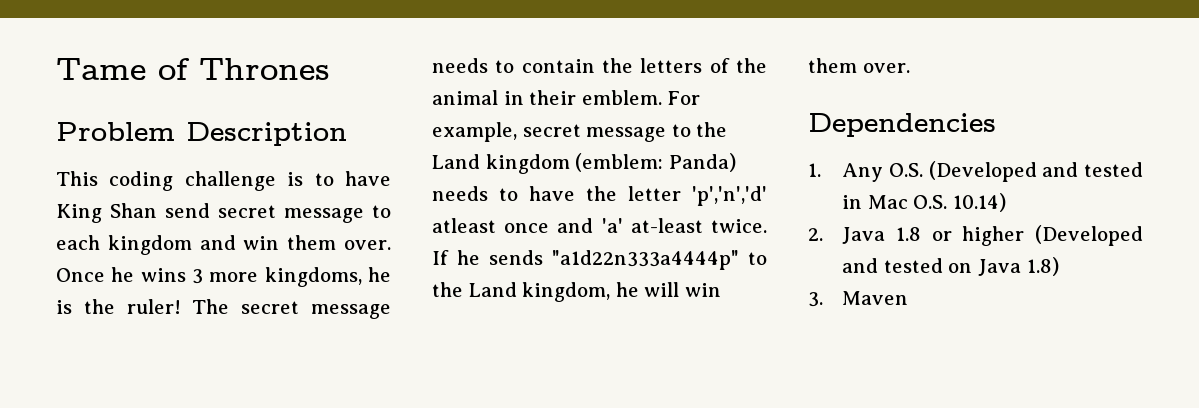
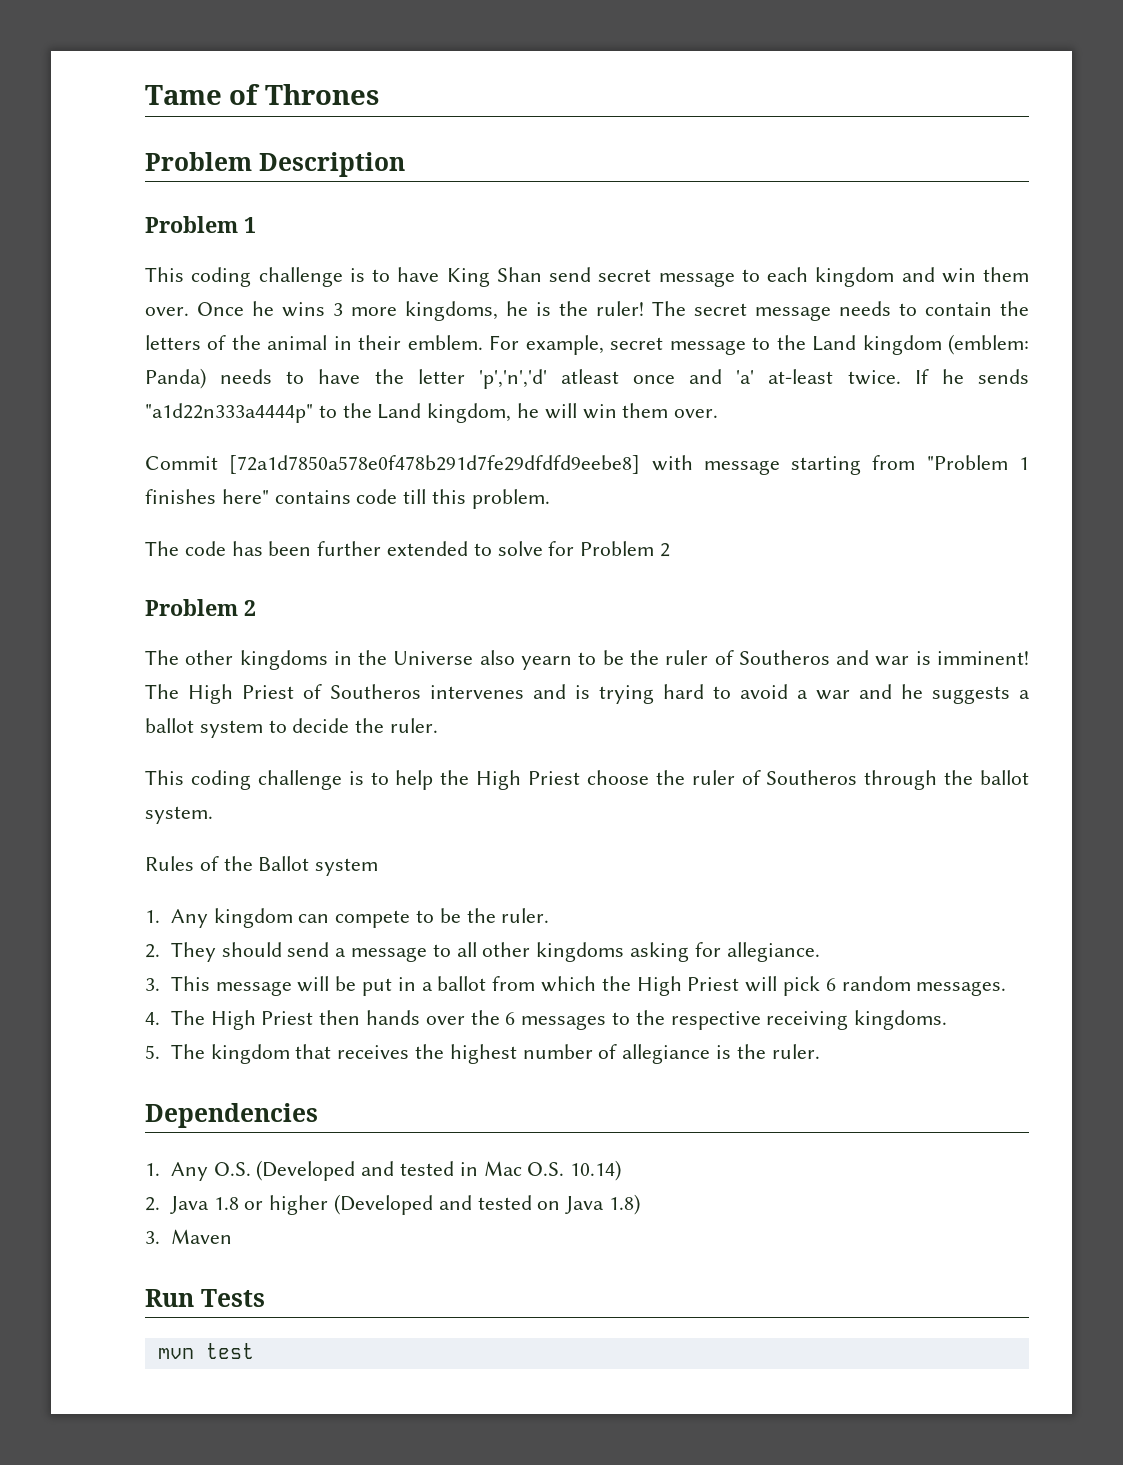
+ Problem 1
+ Commit [72a1d7850a578e0f478b291d7fe29dfdfd9eebe8] with message starting from "Problem 1 finishes here" contains code till this problem.
+ The code has been further extended to solve for Problem 2
+ Problem 2
+ The other kingdoms in the Universe also yearn to be the ruler of Southeros and war is imminent! The High Priest of Southeros intervenes and is trying hard to avoid a war and he suggests a ballot system to decide the ruler.
+ This coding challenge is to help the High Priest choose the ruler of Southeros through the ballot system.
+ Rules of the Ballot system
+ 1. Any kingdom can compete to be the ruler.
+ 2. They should send a message to all other kingdoms asking for allegiance.
+ 3. This message will be put in a ballot from which the High Priest will pick 6 random messages.
+ 4. The High Priest then hands over the 6 messages to the respective receiving kingdoms.
+ 5. The kingdom that receives the highest number of allegiance is the ruler.
+ Run Tests
+ mvn test

